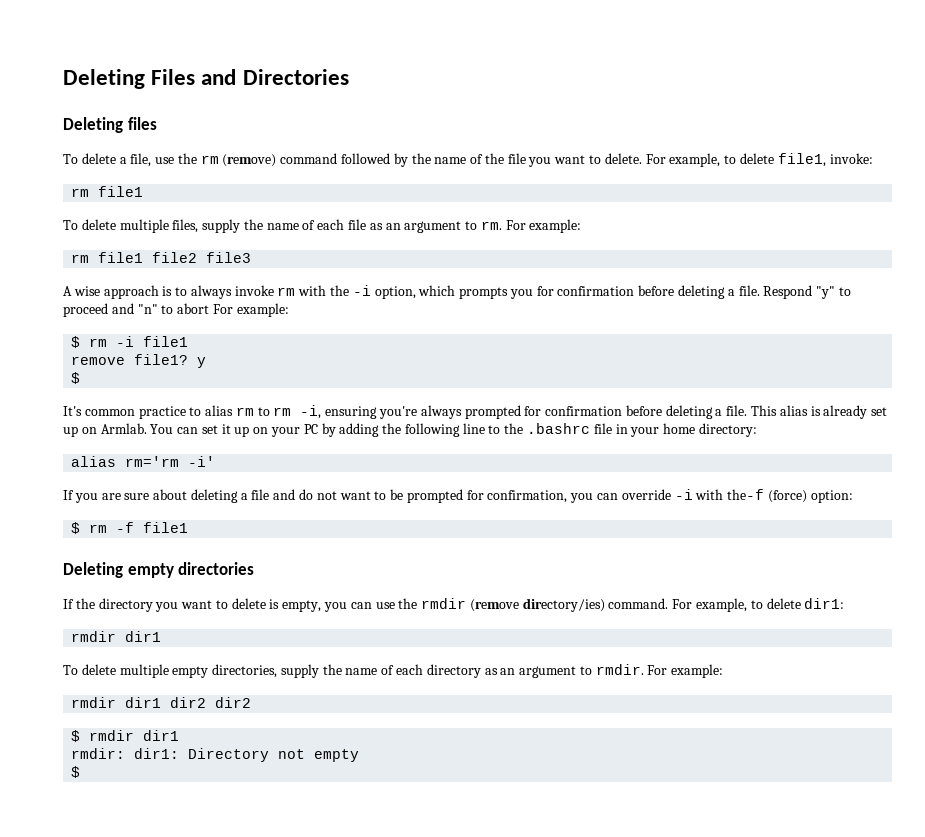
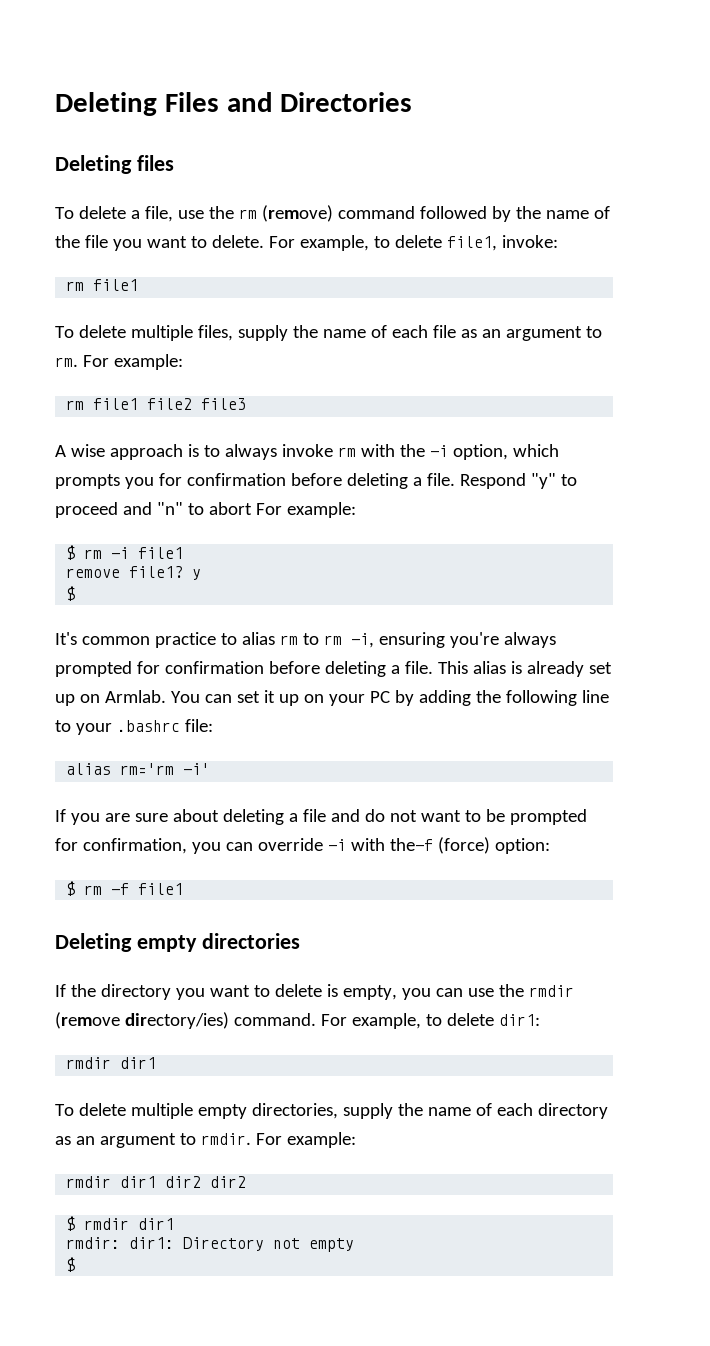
- You can set it up on your PC by adding the following line to the .bashrc file in your home directory:
+ You can set it up on your PC by adding the following line to your .bashrc file:

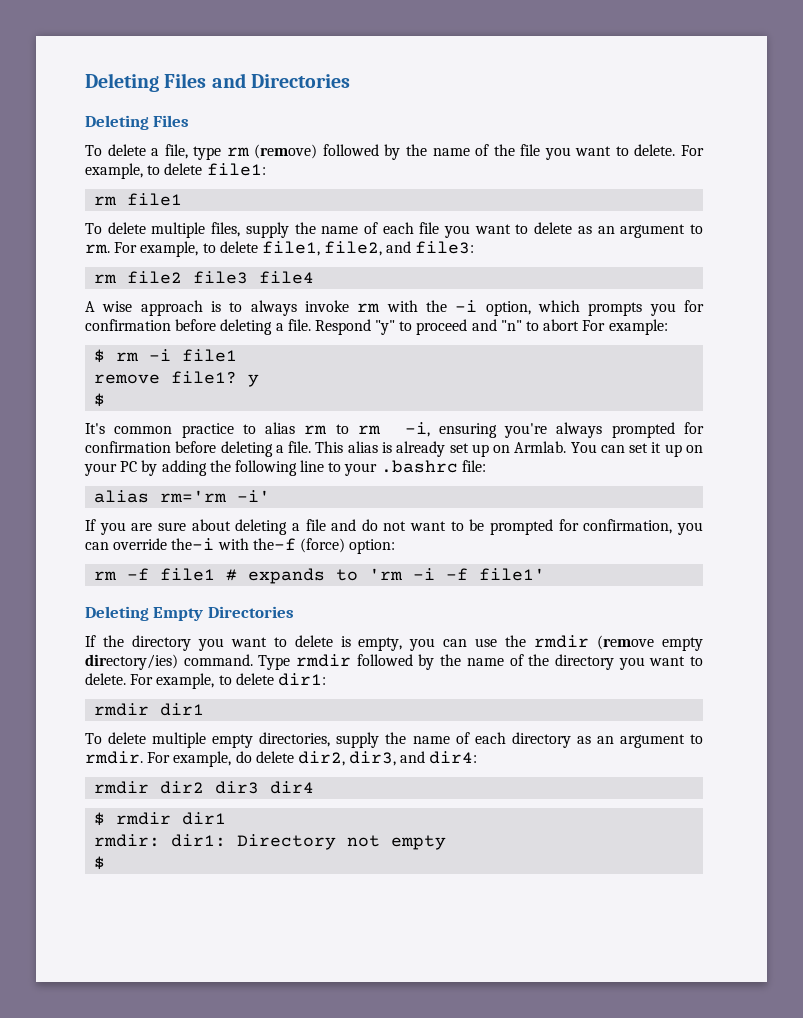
  Deleting Files and Directories
- Deleting files
+ Deleting Files
- To delete a file, use the rm (remove) command followed by the name of the file you want to delete.
+ To delete a file, type rm (remove) followed by the name of the file you want to delete.
- For example, to delete file1, invoke:
+ For example, to delete file1:
- To delete multiple files, supply the name of each file as an argument to rm. For example:
- rm file1 file2 file3
+ To delete multiple files, supply the name of each file you want to delete as an argument to rm. For example, to delete file1, file2, and file3:
+ rm file2 file3 file4
- If you are sure about deleting a file and do not want to be prompted for confirmation, you can override -i with the-f (force) option:
+ If you are sure about deleting a file and do not want to be prompted for confirmation, you can override the-i with the-f (force) option:
- $ rm -f file1
- Deleting empty directories
+ rm -f file1 # expands to 'rm -i -f file1'
+ Deleting Empty Directories
- If the directory you want to delete is empty, you can use the rmdir (remove directory/ies) command.
+ If the directory you want to delete is empty, you can use the rmdir (remove empty directory/ies) command.
+ Type rmdir followed by the name of the directory you want to delete.
- To delete multiple empty directories, supply the name of each directory as an argument to rmdir. For example:
- rmdir dir1 dir2 dir2
+ To delete multiple empty directories, supply the name of each directory as an argument to rmdir. For example, do delete dir2, dir3, and dir4:
+ rmdir dir2 dir3 dir4

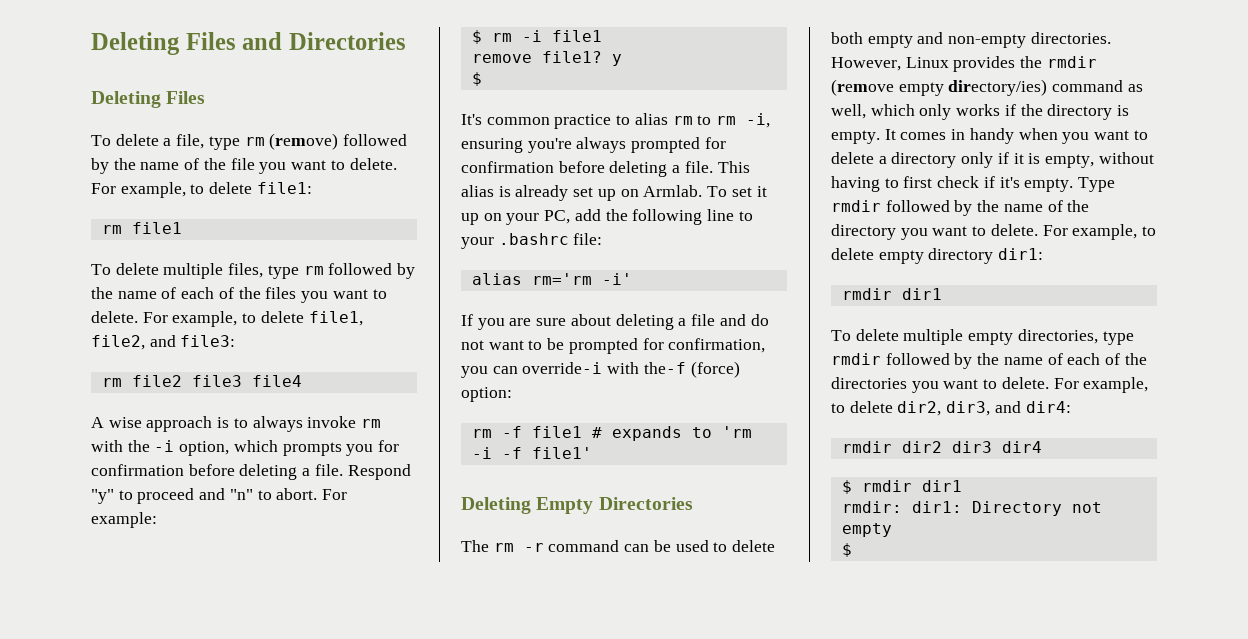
- To delete multiple files, supply the name of each file you want to delete as an argument to rm.
+ To delete multiple files, type rm followed by the name of each of the files you want to delete.
- Respond "y" to proceed and "n" to abort For example:
+ Respond "y" to proceed and "n" to abort. For example:
- You can set it up on your PC by adding the following line to your .bashrc file:
+ To set it up on your PC, add the following line to your .bashrc file:
- If you are sure about deleting a file and do not want to be prompted for confirmation, you can override the-i with the-f (force) option:
+ If you are sure about deleting a file and do not want to be prompted for confirmation, you can override-i with the-f (force) option:
- If the directory you want to delete is empty, you can use the rmdir (remove empty directory/ies) command.
+ The rm -r command can be used to delete both empty and non-empty directories. However, Linux provides the rmdir (remove empty directory/ies) command as well, which only works if the directory is empty. It comes in handy when you want to delete a directory only if it is empty, without having to first check if it's empty.
- For example, to delete dir1:
+ For example, to delete empty directory dir1:
- To delete multiple empty directories, supply the name of each directory as an argument to rmdir. For example, do delete dir2, dir3, and dir4:
+ To delete multiple empty directories, type rmdir followed by the name of each of the directories you want to delete. For example, to delete dir2, dir3, and dir4:

